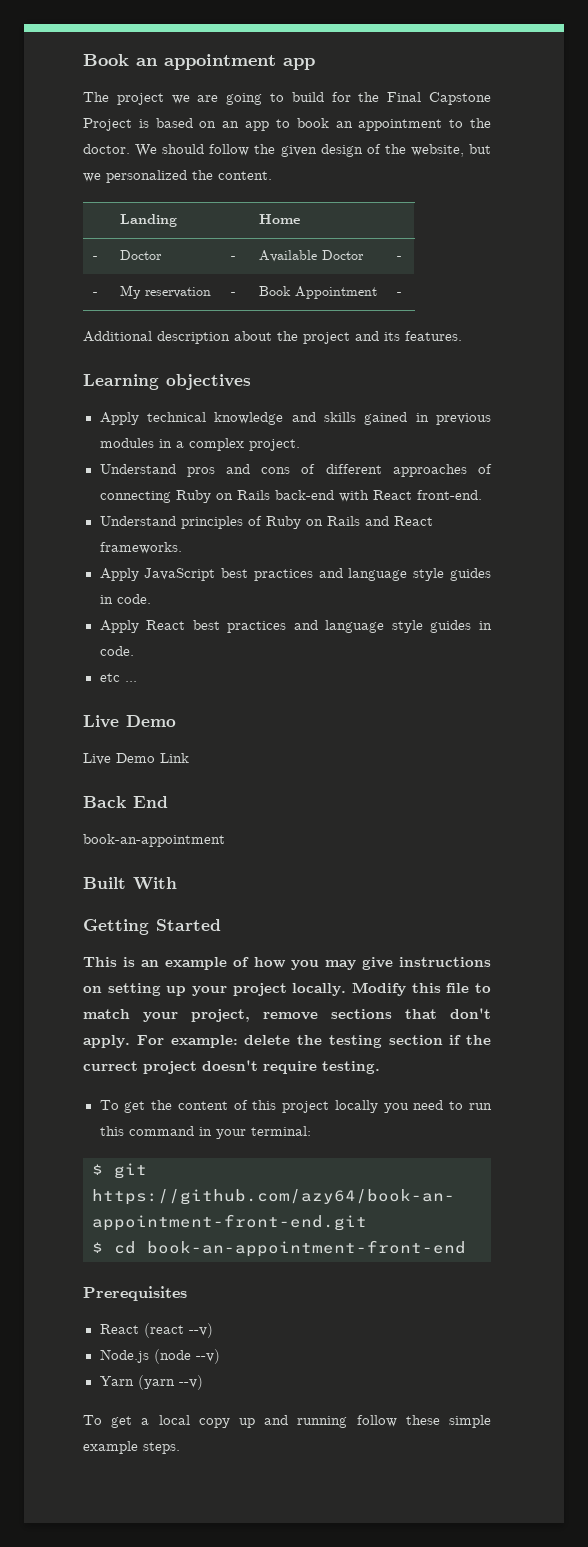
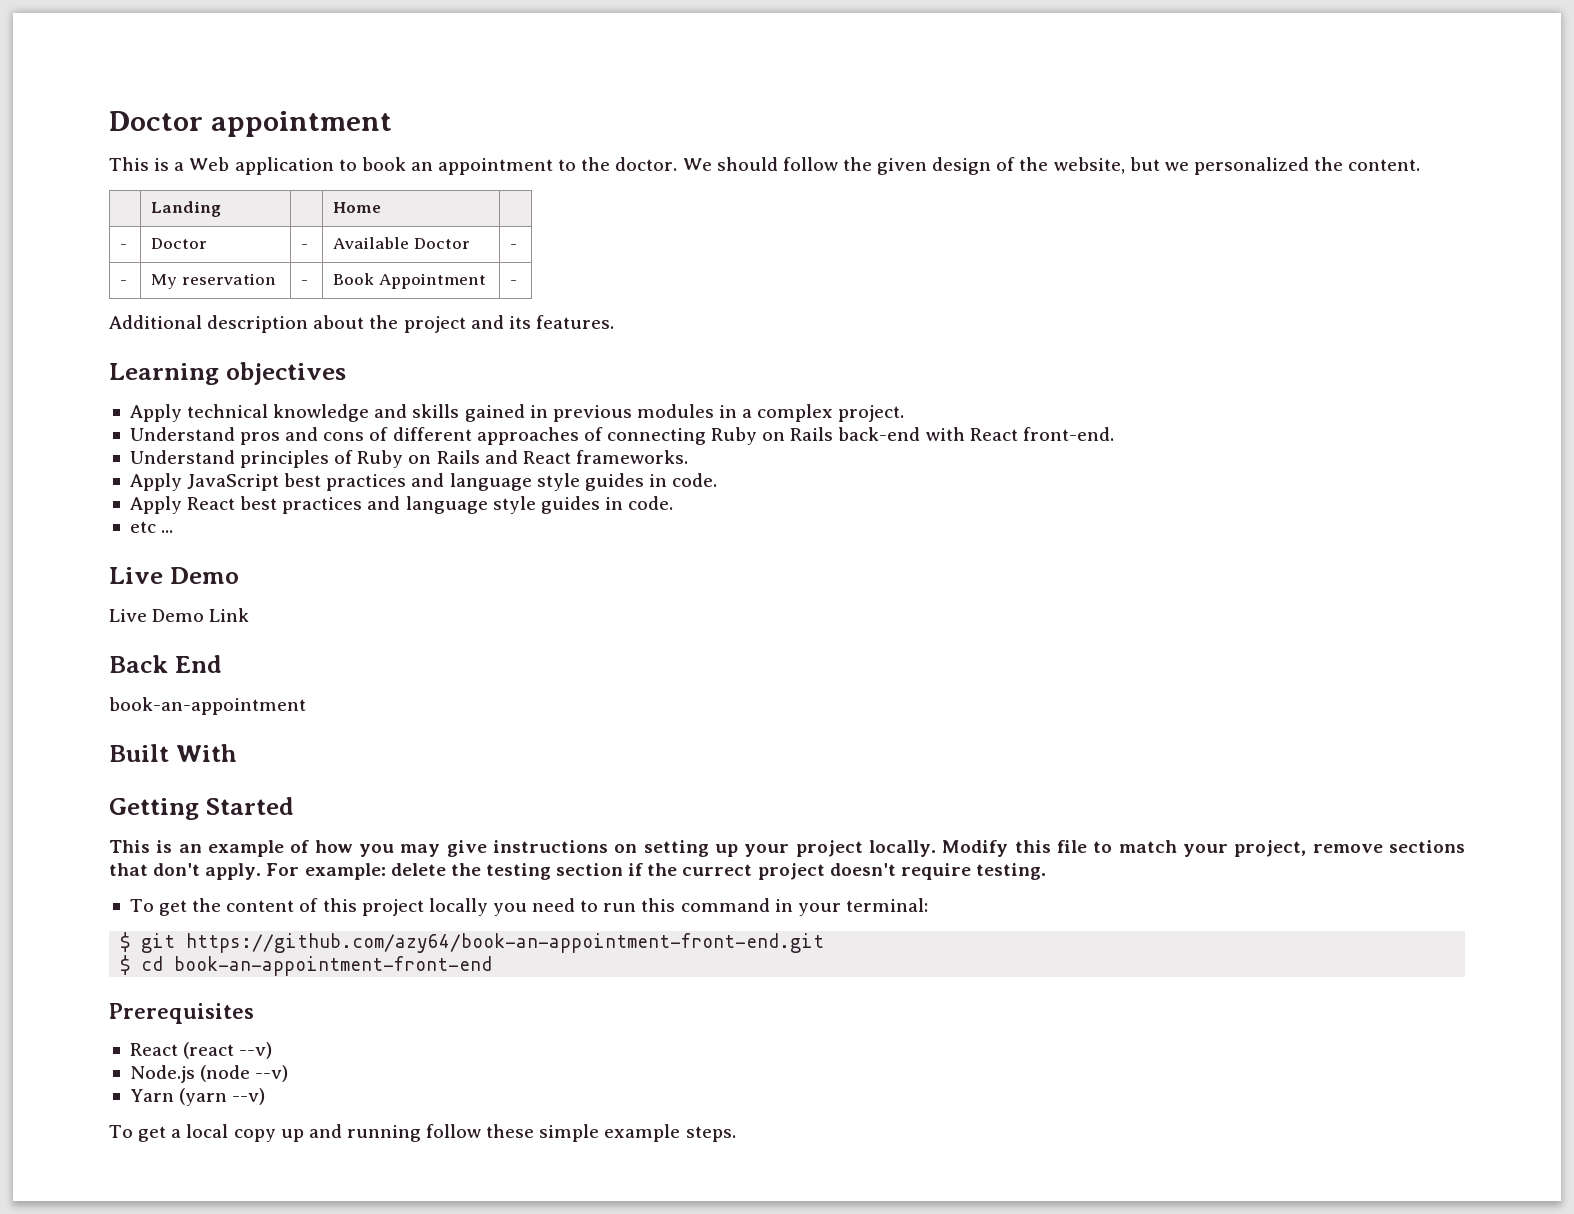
- Book an appointment app
- The project we are going to build for the Final Capstone Project is based on an app to book an appointment to the doctor.
+ Doctor appointment
+ This is a Web application to book an appointment to the doctor.

